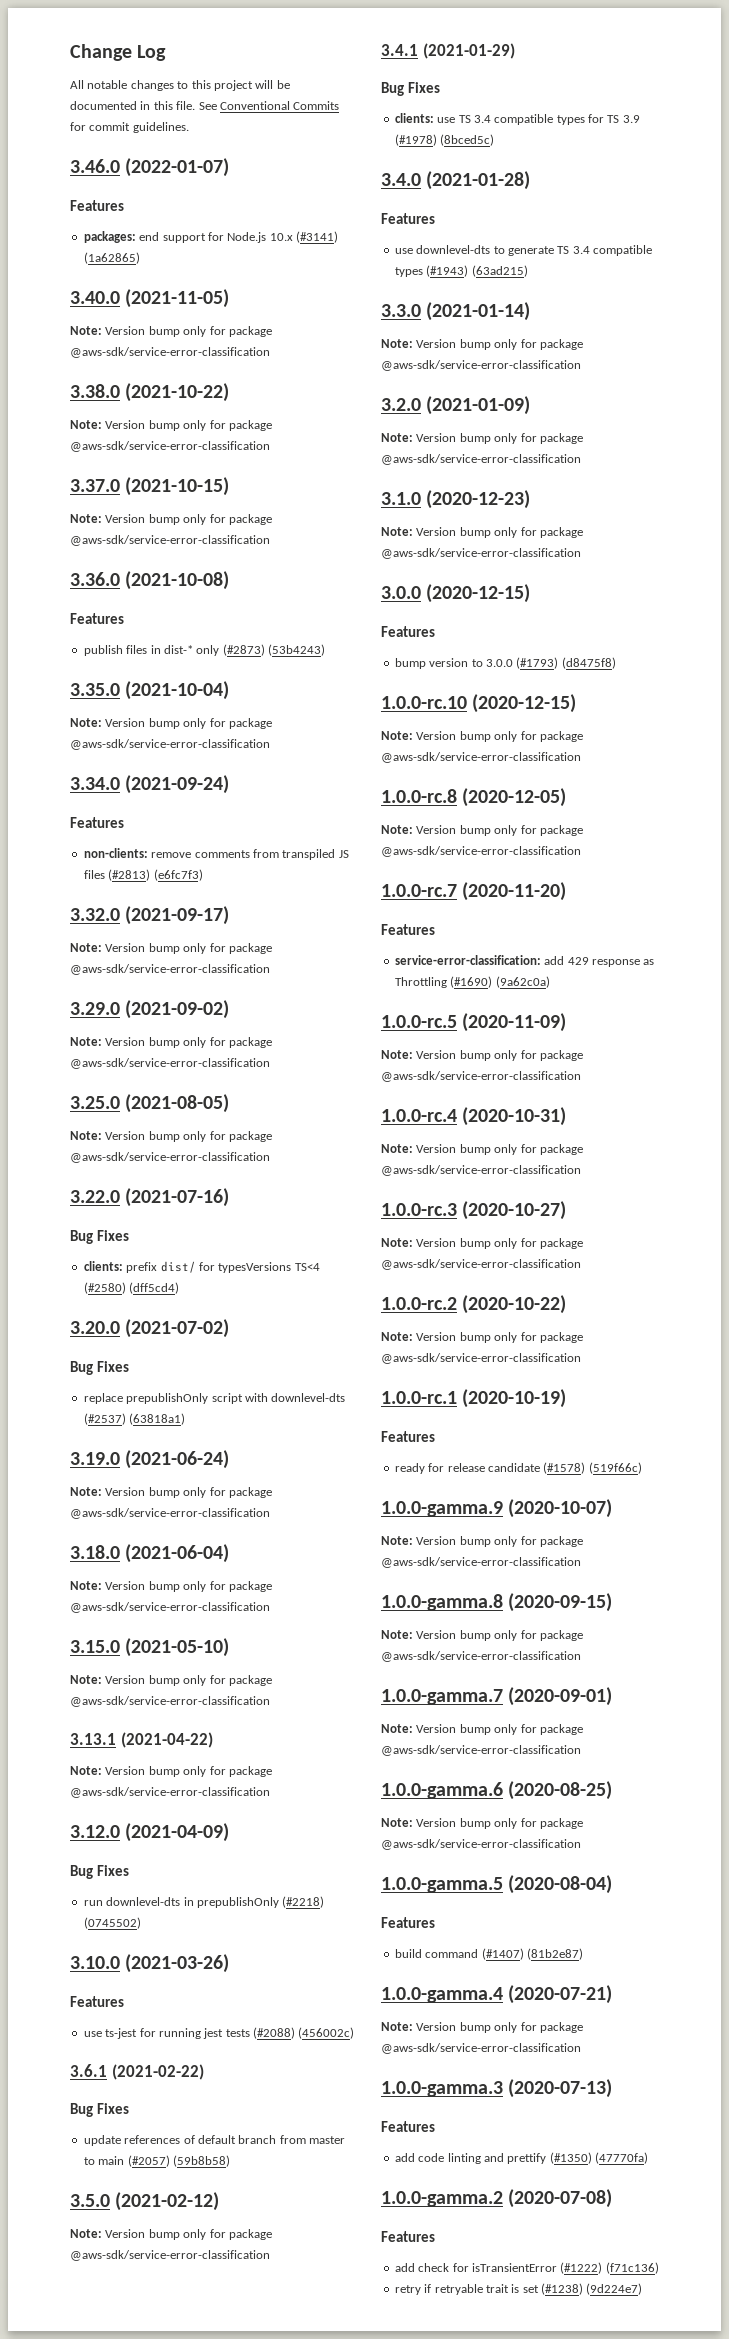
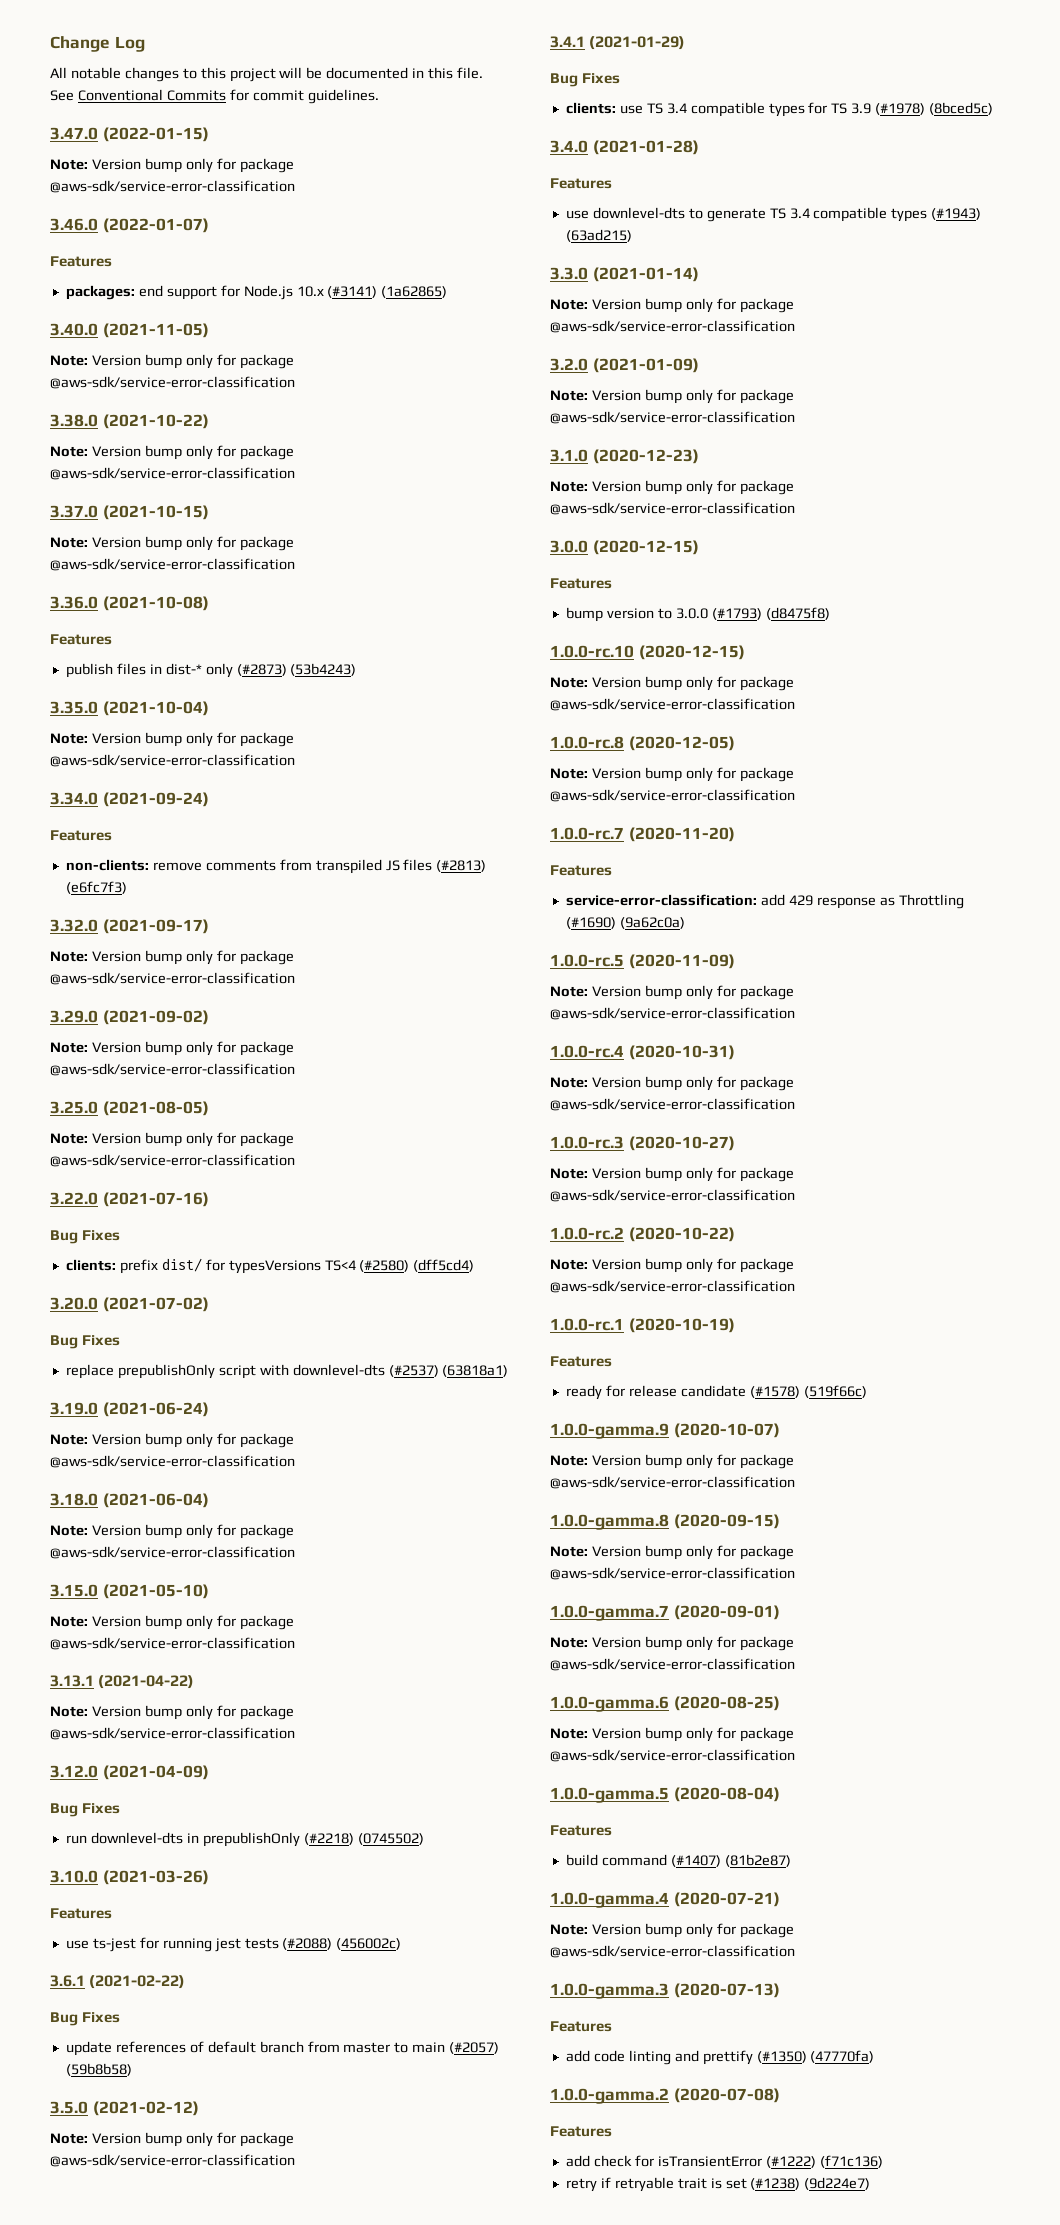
+ 3.47.0 (2022-01-15)
+ Note: Version bump only for package @aws-sdk/service-error-classification

